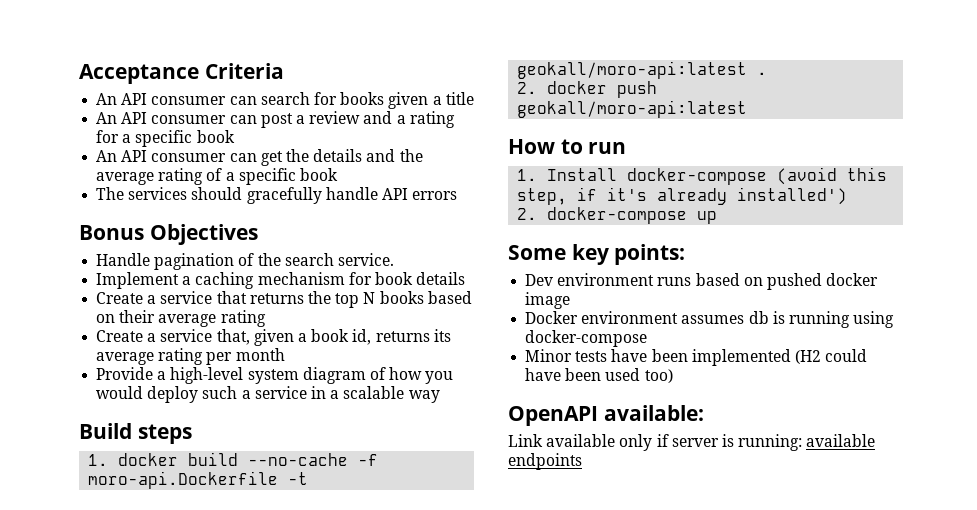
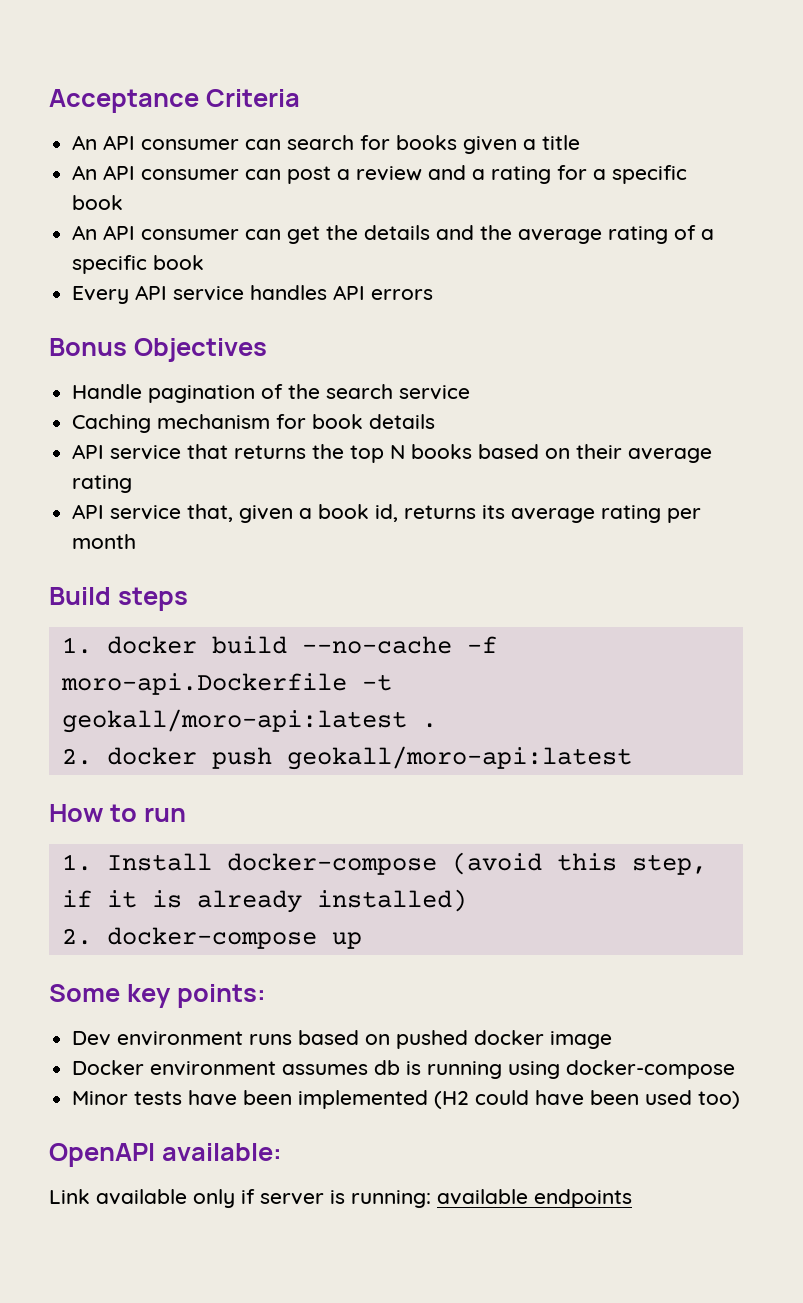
- The services should gracefully handle API errors
+ Every API service handles API errors
- Handle pagination of the search service.
- Implement a caching mechanism for book details
+ Handle pagination of the search service
+ Caching mechanism for book details
- Create a service that returns the top N books based on their average rating
+ API service that returns the top N books based on their average rating
- Create a service that, given a book id, returns its average rating per month
+ API service that, given a book id, returns its average rating per month
- Provide a high-level system diagram of how you would deploy such a service in a scalable way
- 1. Install docker-compose (avoid this step, if it's already installed')
+ 1. Install docker-compose (avoid this step, if it is already installed)

